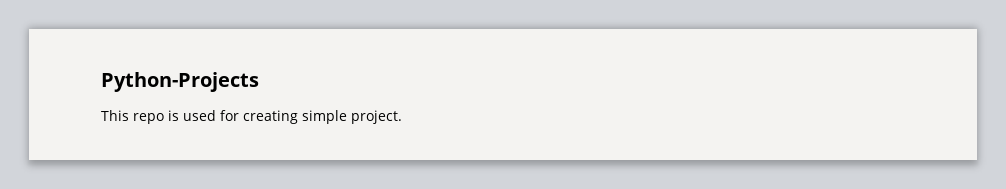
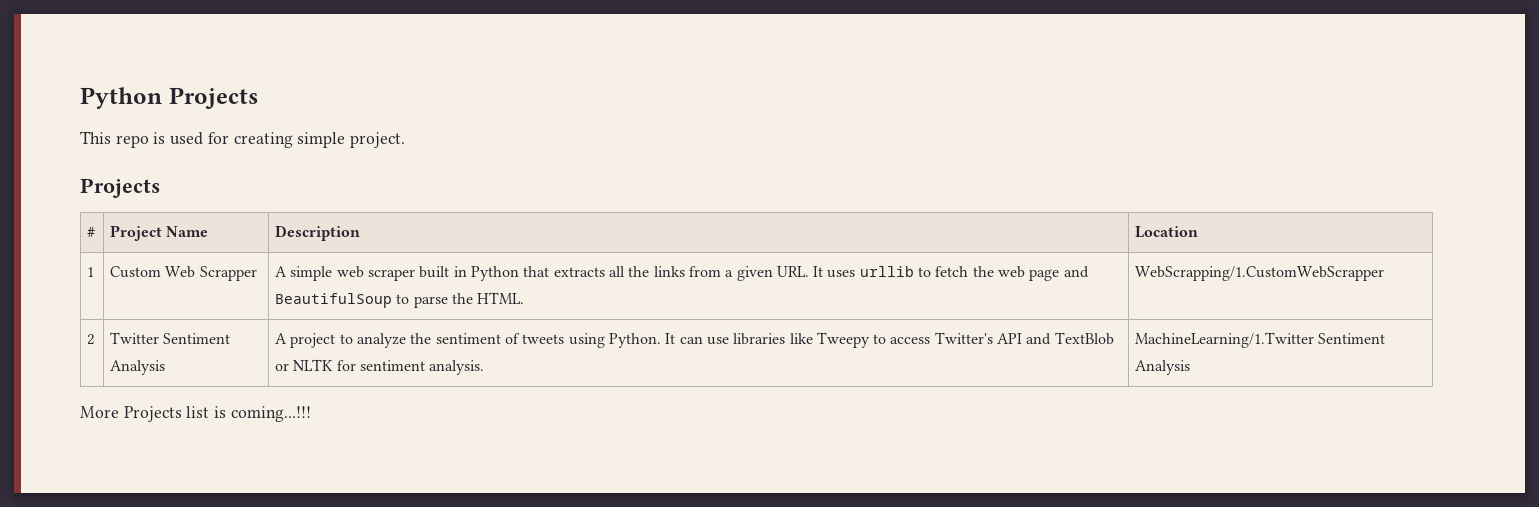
- Python-Projects
+ Python Projects
  This repo is used for creating simple project.
+ Projects
+ # | Project Name | Description | Location
+ 1 | Custom Web Scrapper | A simple web scraper built in Python that extracts all the links from a given URL. It uses urllib to fetch the web page and BeautifulSoup to parse the HTML. | WebScrapping/1.CustomWebScrapper
+ 2 | Twitter Sentiment Analysis | A project to analyze the sentiment of tweets using Python. It can use libraries like Tweepy to access Twitter's API and TextBlob or NLTK for sentiment analysis. | MachineLearning/1.Twitter Sentiment Analysis
+ More Projects list is coming...!!!

